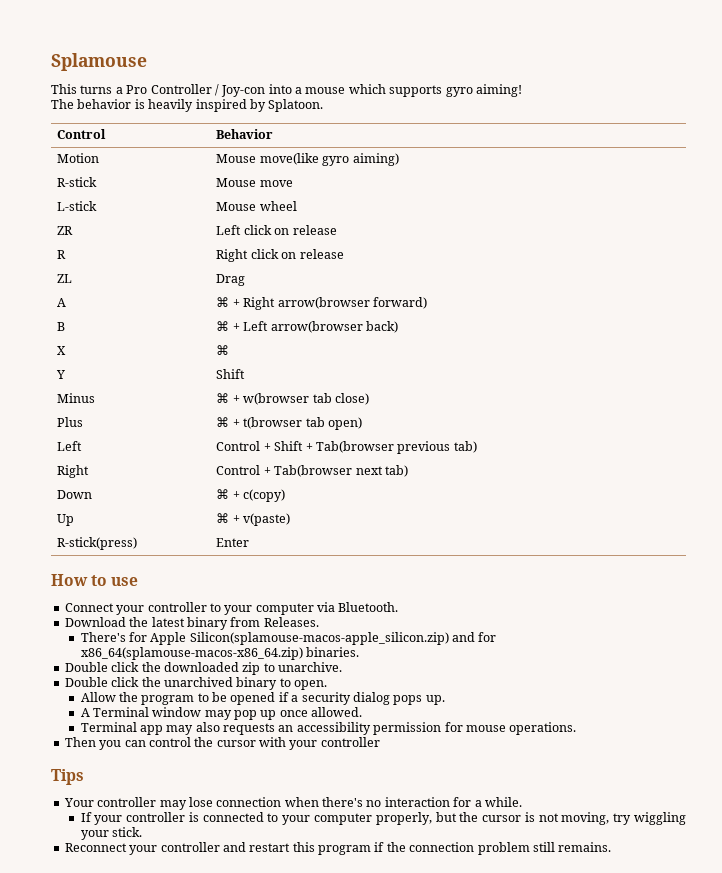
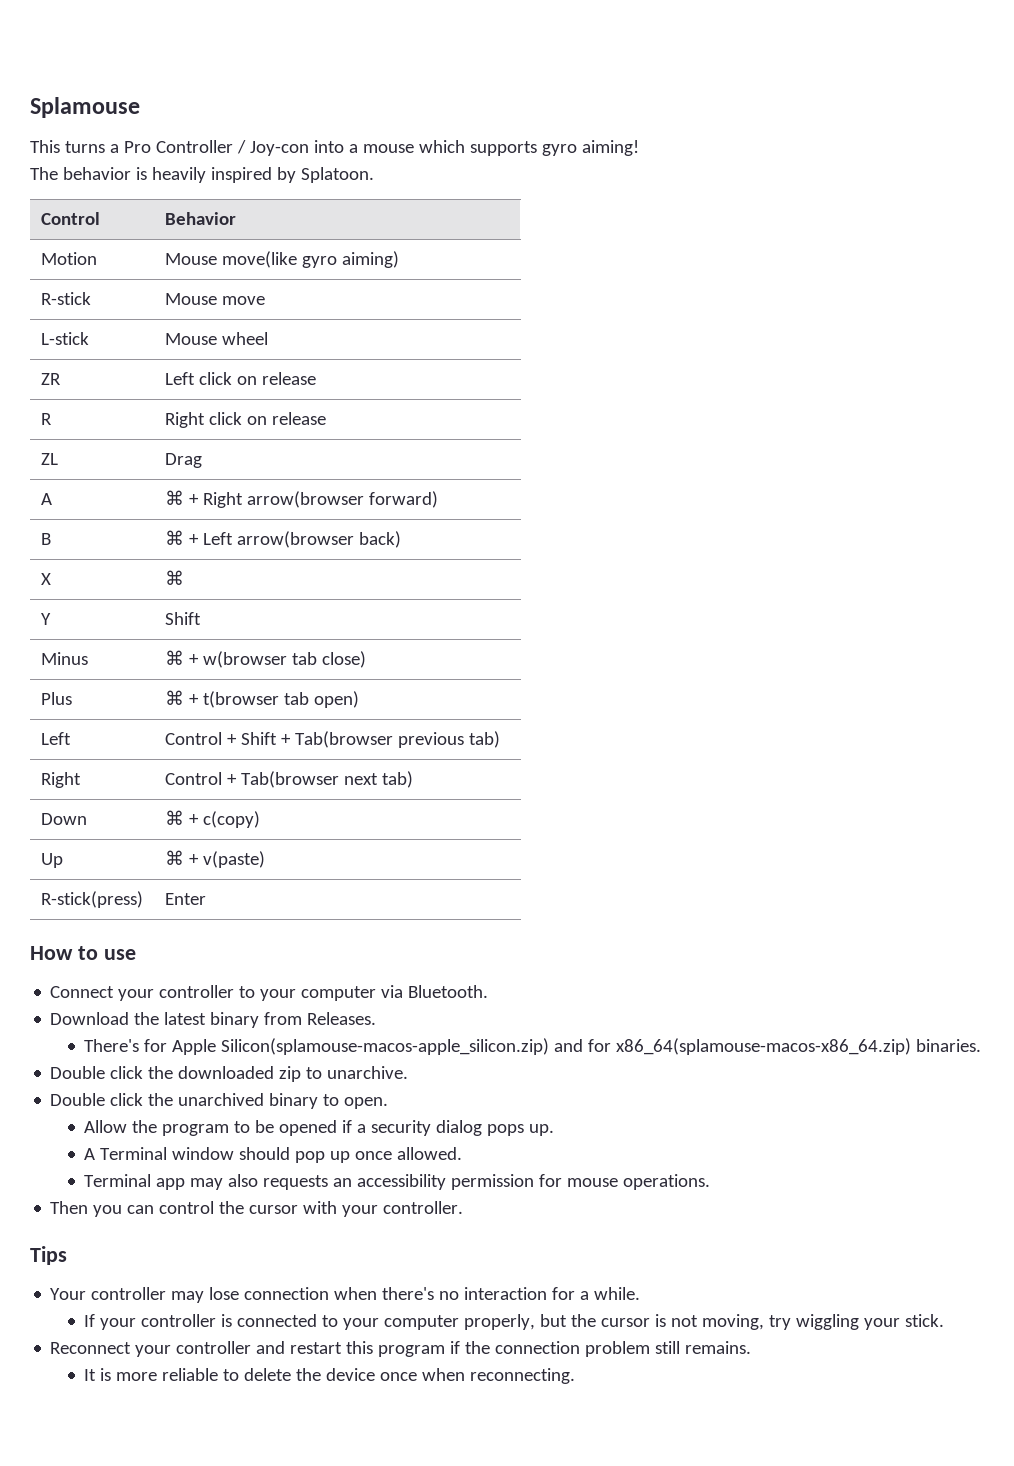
- A Terminal window may pop up once allowed.
+ A Terminal window should pop up once allowed.
- Then you can control the cursor with your controller
+ Then you can control the cursor with your controller.
+ It is more reliable to delete the device once when reconnecting.

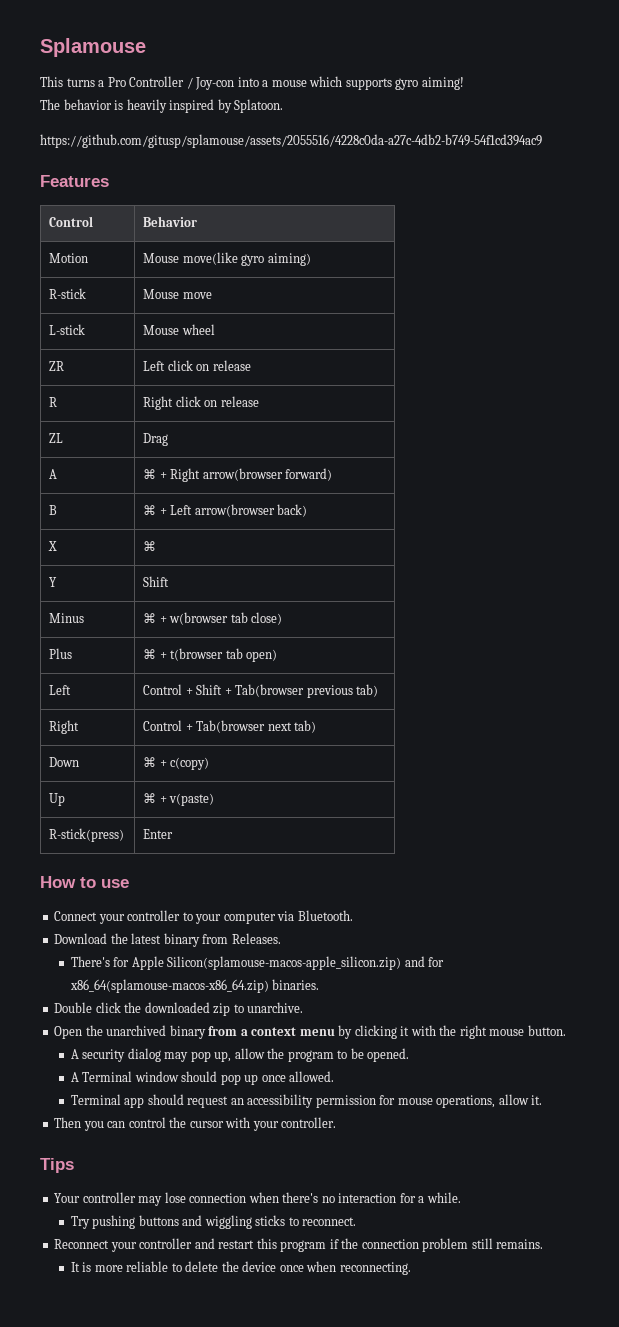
+ https://github.com/gitusp/splamouse/assets/2055516/4228c0da-a27c-4db2-b749-54f1cd394ac9
+ Features
- Double click the unarchived binary to open.
- Allow the program to be opened if a security dialog pops up.
+ Open the unarchived binary from a context menu by clicking it with the right mouse button.
+ A security dialog may pop up, allow the program to be opened.
- Terminal app may also requests an accessibility permission for mouse operations.
+ Terminal app should request an accessibility permission for mouse operations, allow it.
- If your controller is connected to your computer properly, but the cursor is not moving, try wiggling your stick.
+ Try pushing buttons and wiggling sticks to reconnect.

